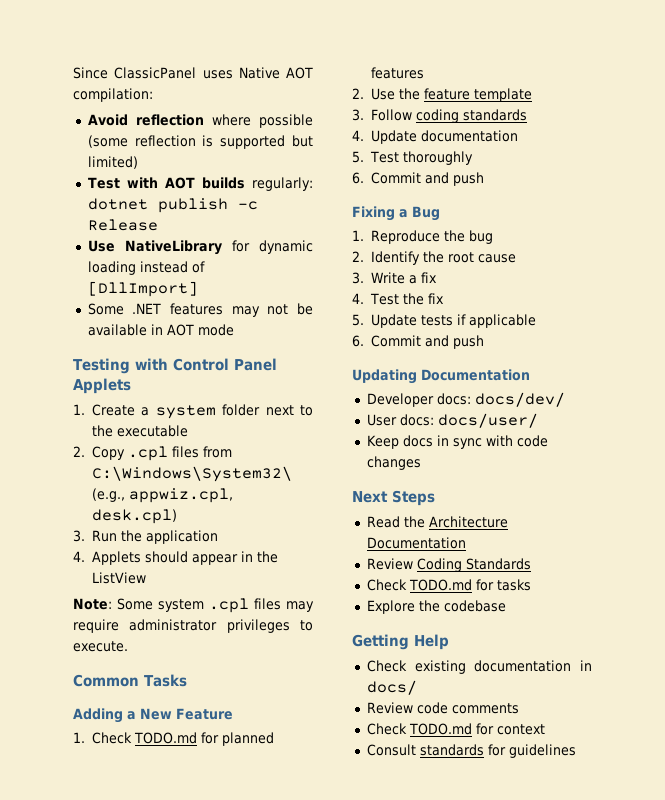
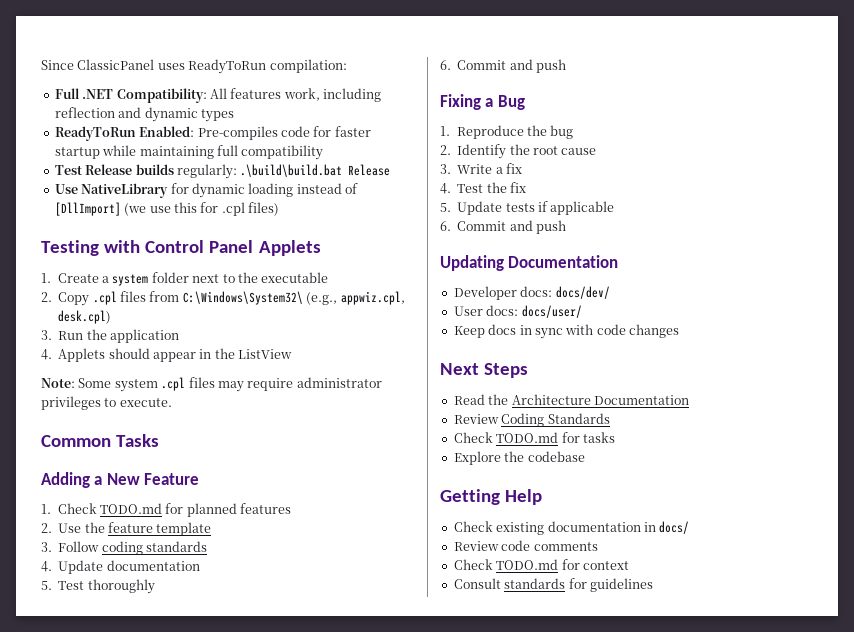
- Since ClassicPanel uses Native AOT compilation:
+ Since ClassicPanel uses ReadyToRun compilation:
- Avoid reflection where possible (some reflection is supported but limited)
- Test with AOT builds regularly: dotnet publish -c Release
+ Full .NET Compatibility: All features work, including reflection and dynamic types
+ ReadyToRun Enabled: Pre-compiles code for faster startup while maintaining full compatibility
+ Test Release builds regularly: .\build\build.bat Release
- Use NativeLibrary for dynamic loading instead of [DllImport]
- Some .NET features may not be available in AOT mode
+ Use NativeLibrary for dynamic loading instead of [DllImport] (we use this for .cpl files)

